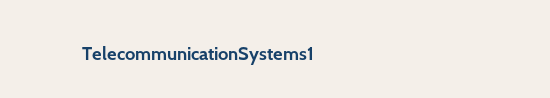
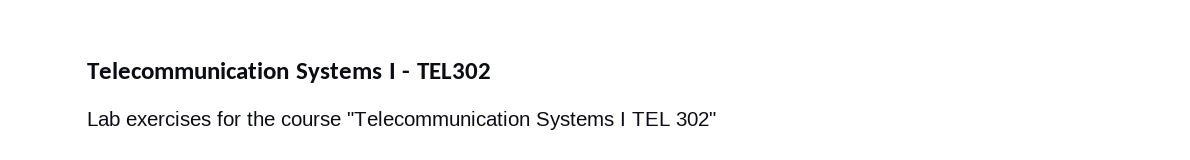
- TelecommunicationSystems1
+ Telecommunication Systems I - TEL302
+ Lab exercises for the course "Telecommunication Systems I TEL 302"

